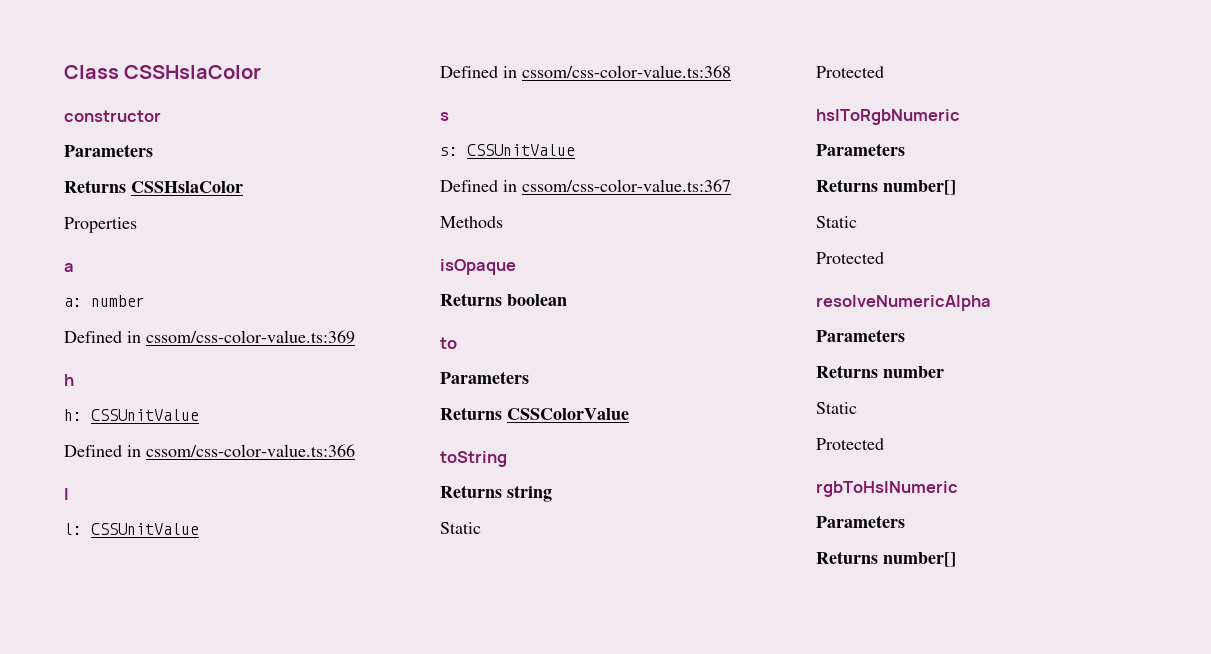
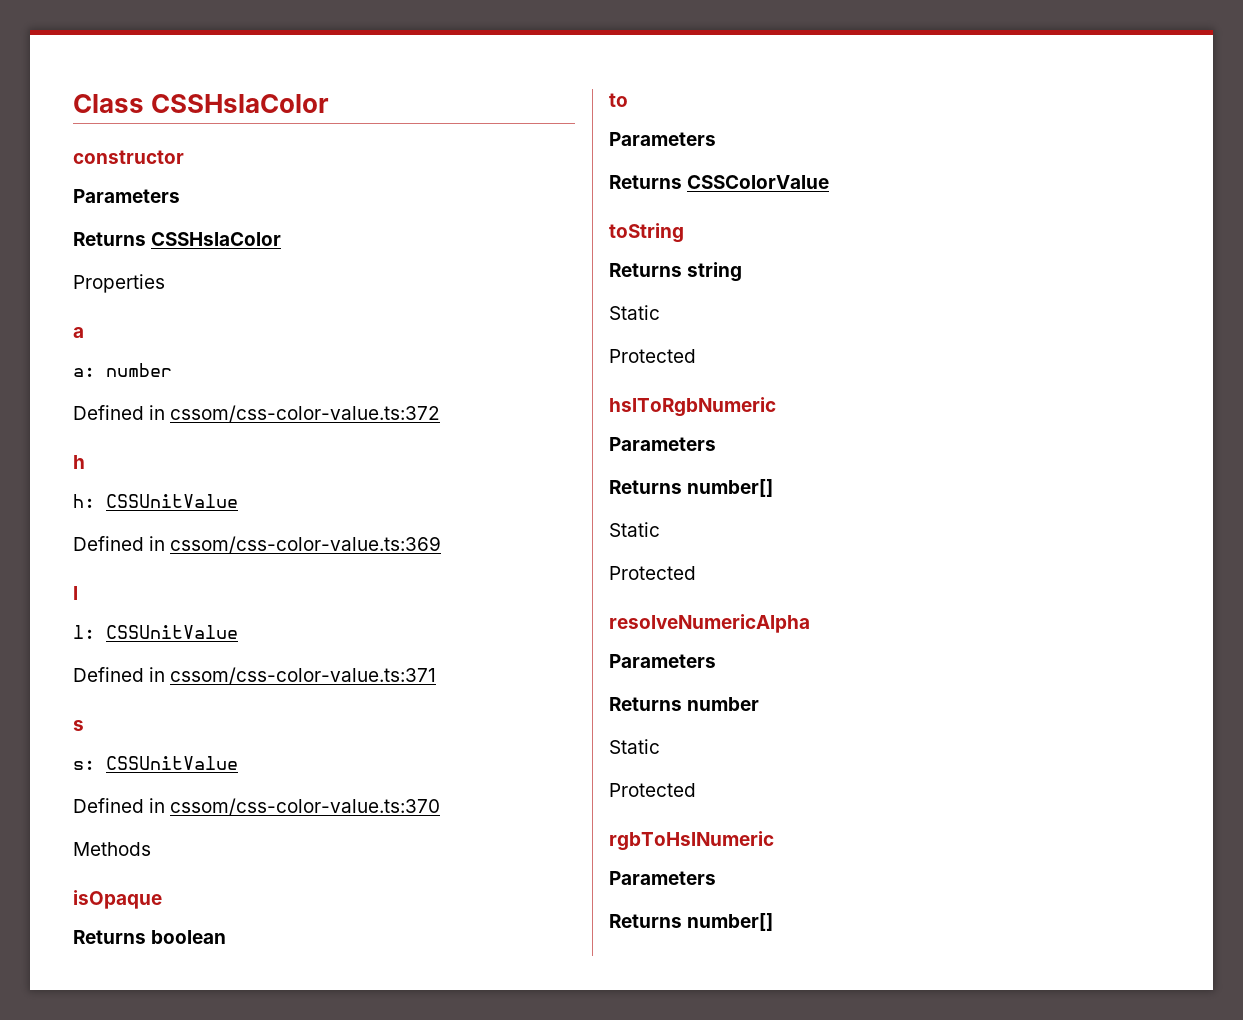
- Defined in cssom/css-color-value.ts:369
+ Defined in cssom/css-color-value.ts:372
- Defined in cssom/css-color-value.ts:366
+ Defined in cssom/css-color-value.ts:369
- Defined in cssom/css-color-value.ts:368
+ Defined in cssom/css-color-value.ts:371
- Defined in cssom/css-color-value.ts:367
+ Defined in cssom/css-color-value.ts:370

